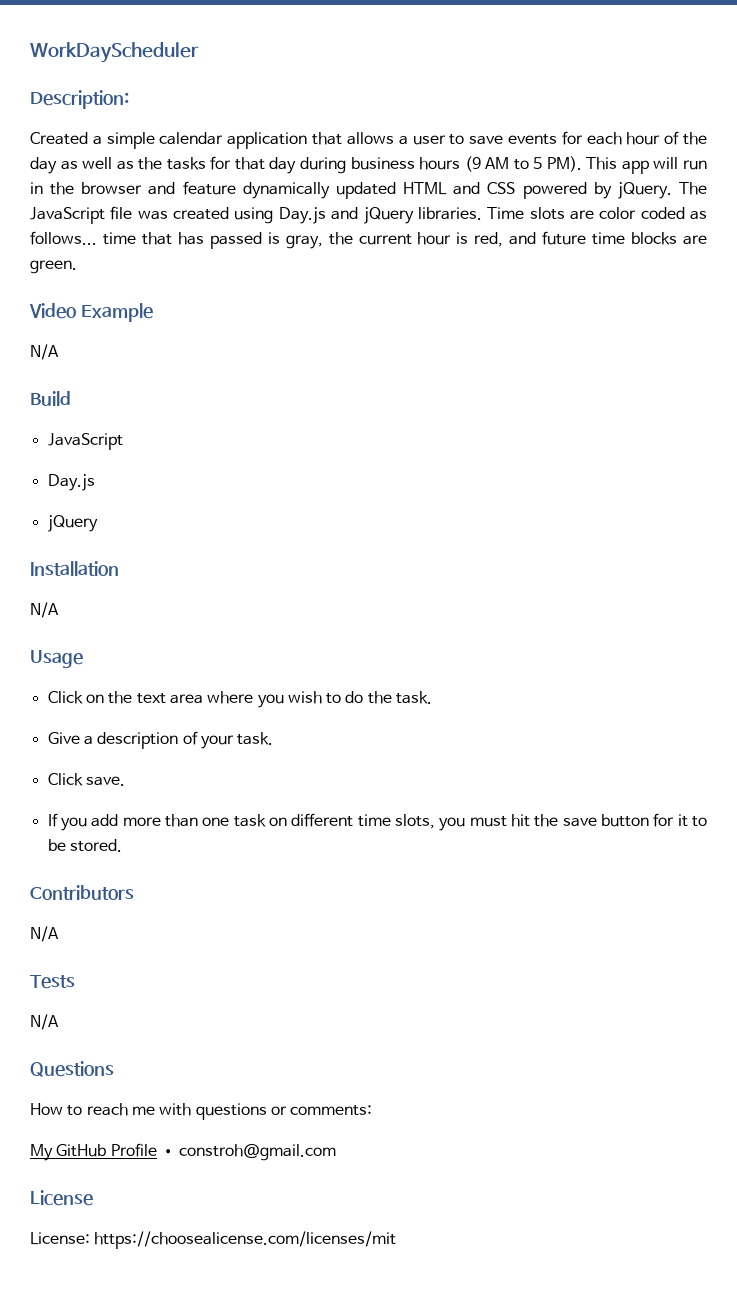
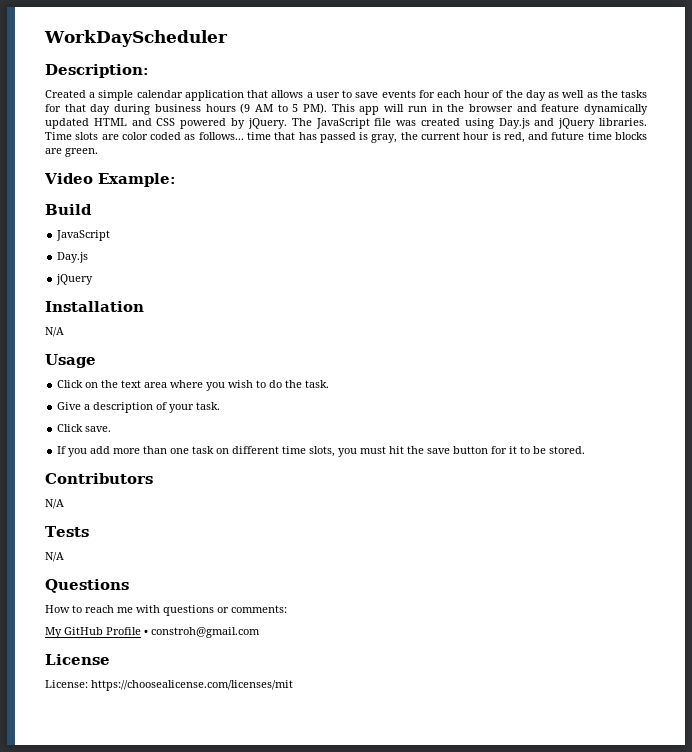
- Video Example
- N/A
+ Video Example:

